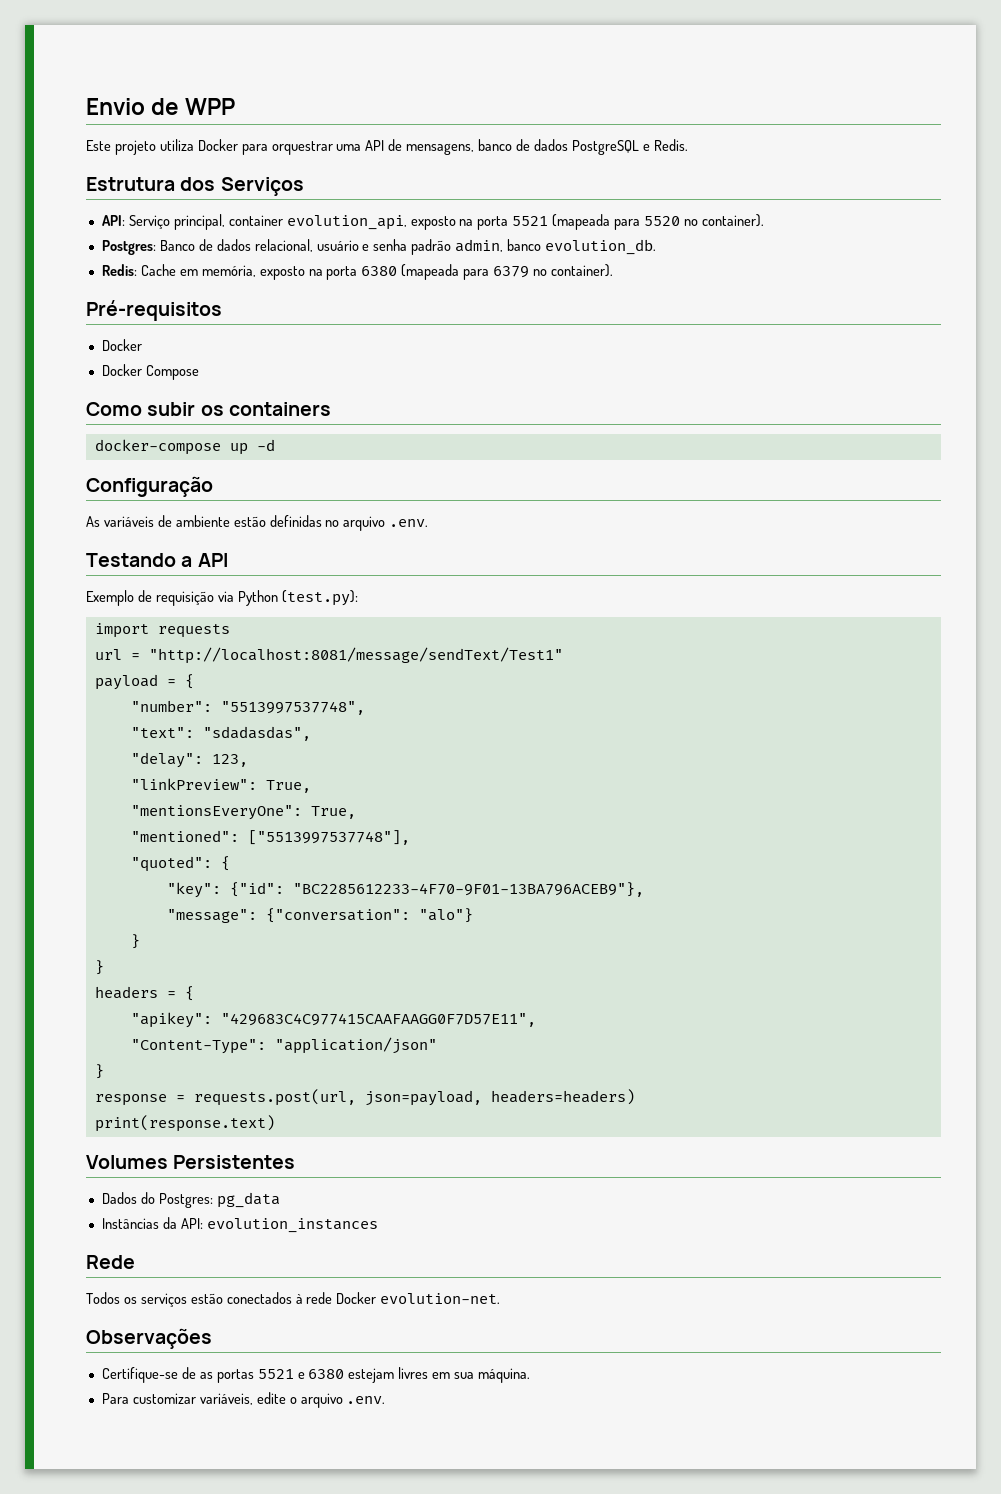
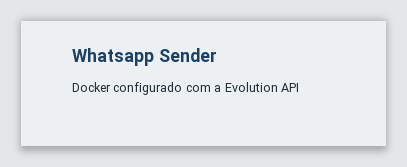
- Envio de WPP
- Este projeto utiliza Docker para orquestrar uma API de mensagens, banco de dados PostgreSQL e Redis.
- Estrutura dos Serviços
- API: Serviço principal, container evolution_api, exposto na porta 5521 (mapeada para 5520 no container).
- Postgres: Banco de dados relacional, usuário e senha padrão admin, banco evolution_db.
- Redis: Cache em memória, exposto na porta 6380 (mapeada para 6379 no container).
- Pré-requisitos
- Docker
- Docker Compose
- Como subir os containers
- docker-compose up -d
- Configuração
- As variáveis de ambiente estão definidas no arquivo .env.
- Testando a API
- Exemplo de requisição via Python (test.py):
- import requests
- url = "http://localhost:8081/message/sendText/Test1"
- payload = {
- "number": "5513997537748",
- "text": "sdadasdas",
- "delay": 123,
- "linkPreview": True,
- "mentionsEveryOne": True,
- "mentioned": ["5513997537748"],
- "quoted": {
- "key": {"id": "BC2285612233-4F70-9F01-13BA796ACEB9"},
- "message": {"conversation": "alo"}
- }
- }
- headers = {
- "apikey": "429683C4C977415CAAFAAGG0F7D57E11",
- "Content-Type": "application/json"
- }
- response = requests.post(url, json=payload, headers=headers)
- print(response.text)
- Volumes Persistentes
- Dados do Postgres: pg_data
- Instâncias da API: evolution_instances
- Rede
- Todos os serviços estão conectados à rede Docker evolution-net.
- Observações
- Certifique-se de as portas 5521 e 6380 estejam livres em sua máquina.
- Para customizar variáveis, edite o arquivo .env.
+ Whatsapp Sender
+ Docker configurado com a Evolution API

